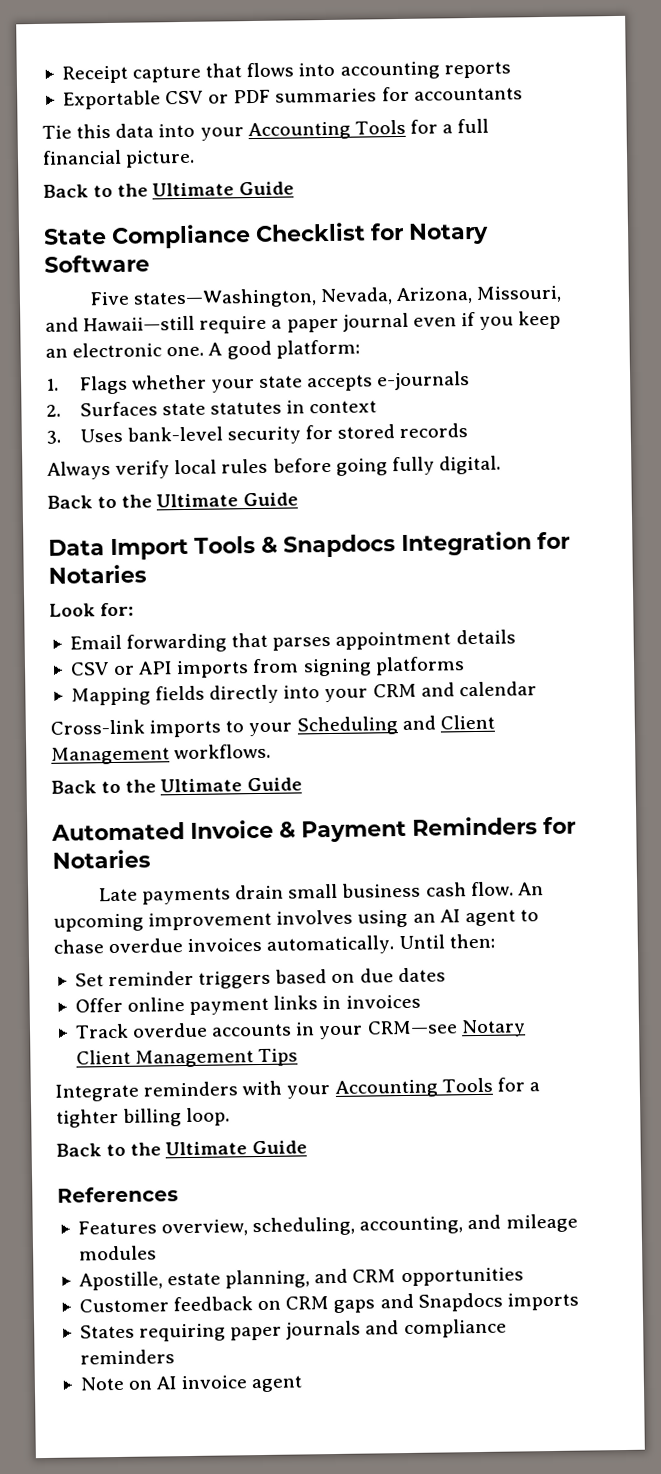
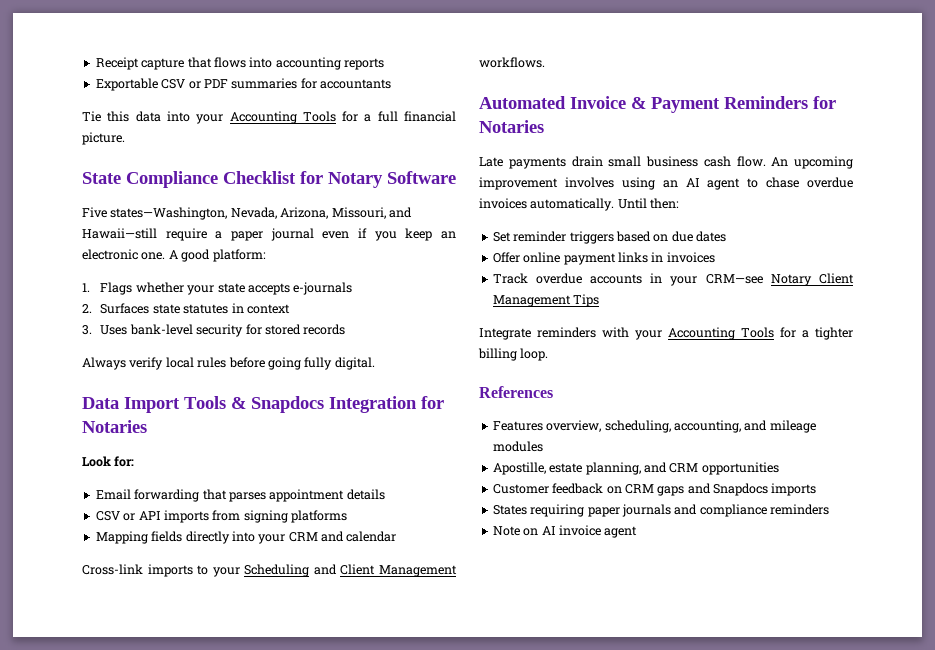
  Tie this data into your Accounting Tools for a full financial picture.
- Back to the Ultimate Guide
  Always verify local rules before going fully digital.
- Back to the Ultimate Guide
  Cross-link imports to your Scheduling and Client Management workflows.
- Back to the Ultimate Guide
  Integrate reminders with your Accounting Tools for a tighter billing loop.
- Back to the Ultimate Guide

